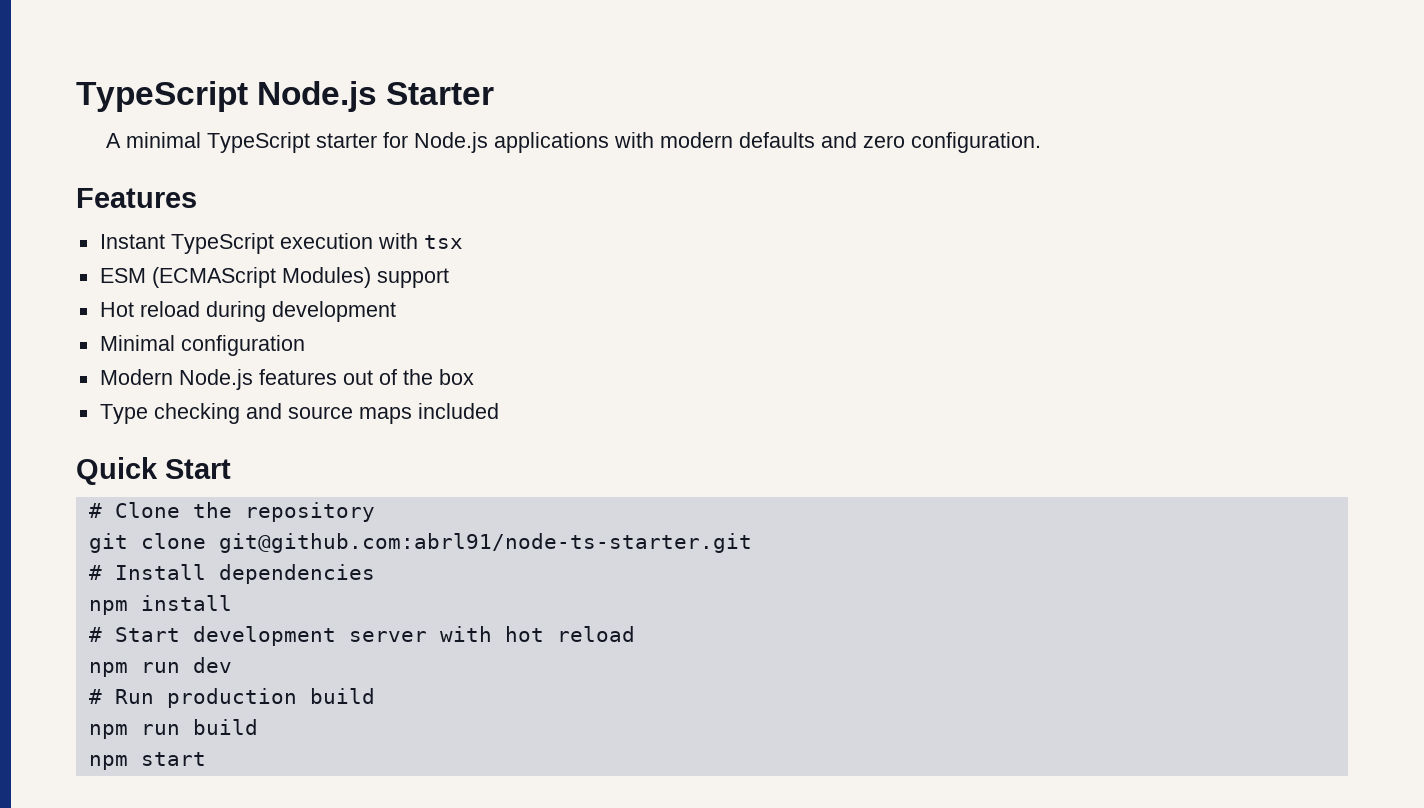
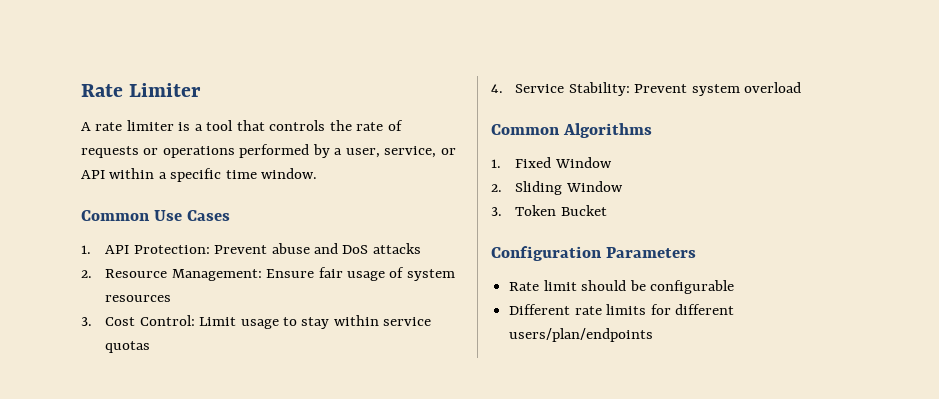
- TypeScript Node.js Starter
- A minimal TypeScript starter for Node.js applications with modern defaults and zero configuration.
- Features
- Instant TypeScript execution with tsx
- ESM (ECMAScript Modules) support
- Hot reload during development
- Minimal configuration
- Modern Node.js features out of the box
- Type checking and source maps included
- Quick Start
- # Clone the repository
- git clone git@github.com:abrl91/node-ts-starter.git
- # Install dependencies
- npm install
- # Start development server with hot reload
- npm run dev
- # Run production build
- npm run build
- npm start
+ Rate Limiter
+ A rate limiter is a tool that controls the rate of requests or operations performed by a user, service, or API within a specific time window.
+ Common Use Cases
+ 1. API Protection: Prevent abuse and DoS attacks
+ 2. Resource Management: Ensure fair usage of system resources
+ 3. Cost Control: Limit usage to stay within service quotas
+ 4. Service Stability: Prevent system overload
+ Common Algorithms
+ 1. Fixed Window
+ 2. Sliding Window
+ 3. Token Bucket
+ Configuration Parameters
+ Rate limit should be configurable
+ Different rate limits for different users/plan/endpoints

